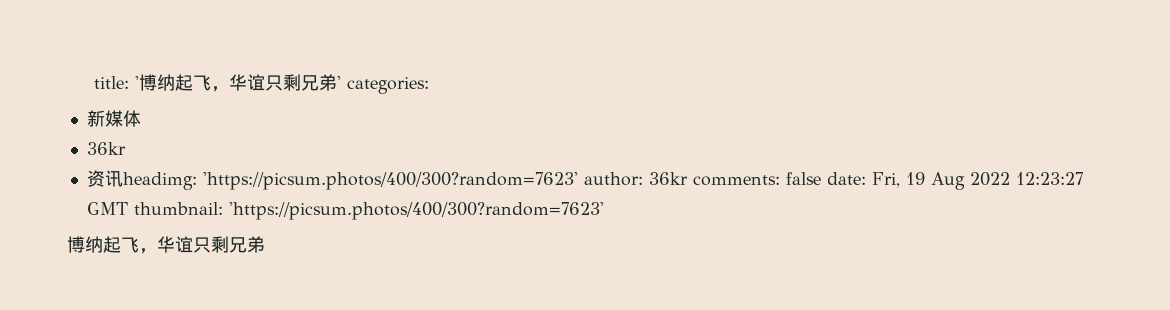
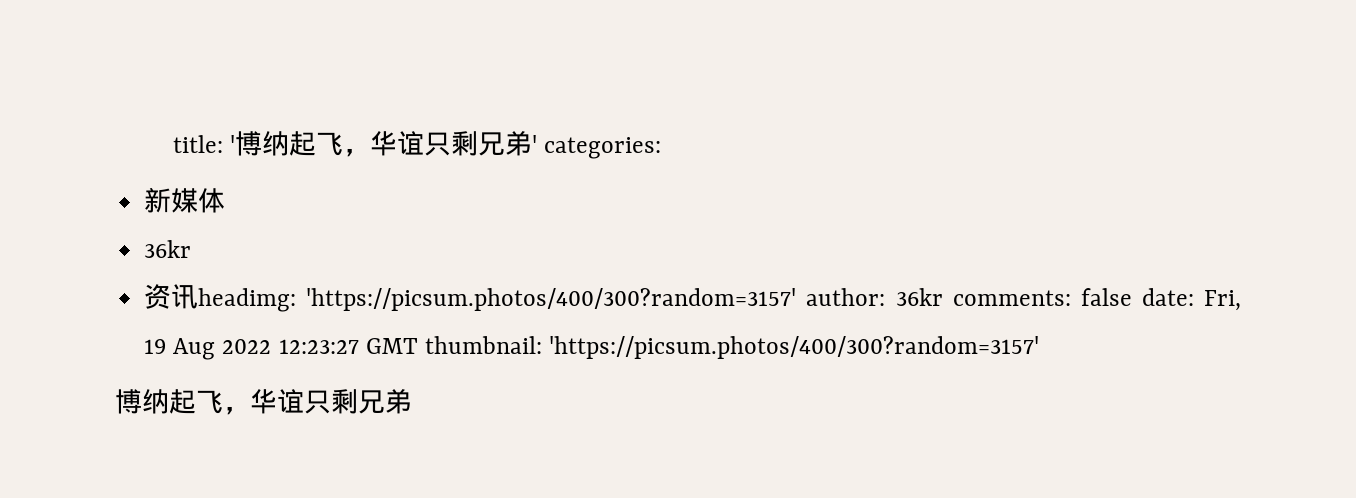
- 资讯headimg: 'https://picsum.photos/400/300?random=7623' author: 36kr comments: false date: Fri, 19 Aug 2022 12:23:27 GMT thumbnail: 'https://picsum.photos/400/300?random=7623'
+ 资讯headimg: 'https://picsum.photos/400/300?random=3157' author: 36kr comments: false date: Fri, 19 Aug 2022 12:23:27 GMT thumbnail: 'https://picsum.photos/400/300?random=3157'

